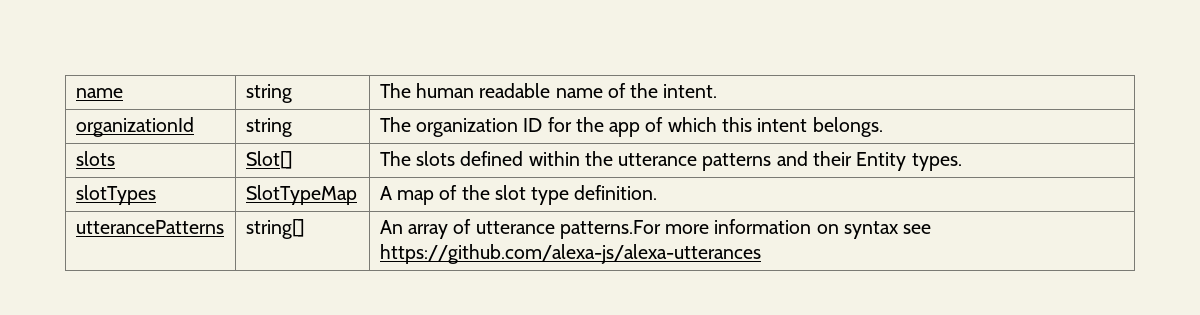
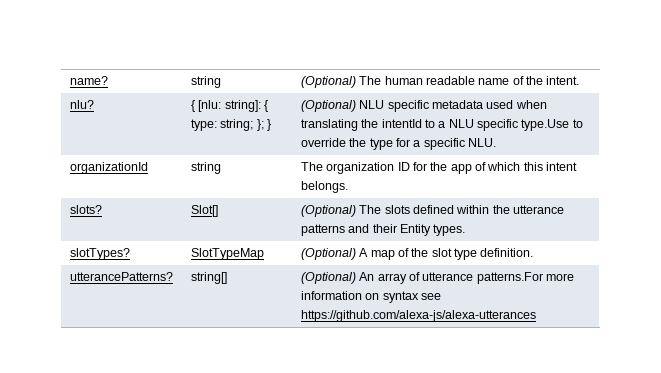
- name | string | The human readable name of the intent.
+ name? | string | (Optional) The human readable name of the intent.
+ nlu? | { [nlu: string]: { type: string; }; } | (Optional) NLU specific metadata used when translating the intentId to a NLU specific type.Use to override the type for a specific NLU.
- slots | Slot[] | The slots defined within the utterance patterns and their Entity types.
+ slots? | Slot[] | (Optional) The slots defined within the utterance patterns and their Entity types.
- slotTypes | SlotTypeMap | A map of the slot type definition.
+ slotTypes? | SlotTypeMap | (Optional) A map of the slot type definition.
- utterancePatterns | string[] | An array of utterance patterns.For more information on syntax see https://github.com/alexa-js/alexa-utterances
+ utterancePatterns? | string[] | (Optional) An array of utterance patterns.For more information on syntax see https://github.com/alexa-js/alexa-utterances

